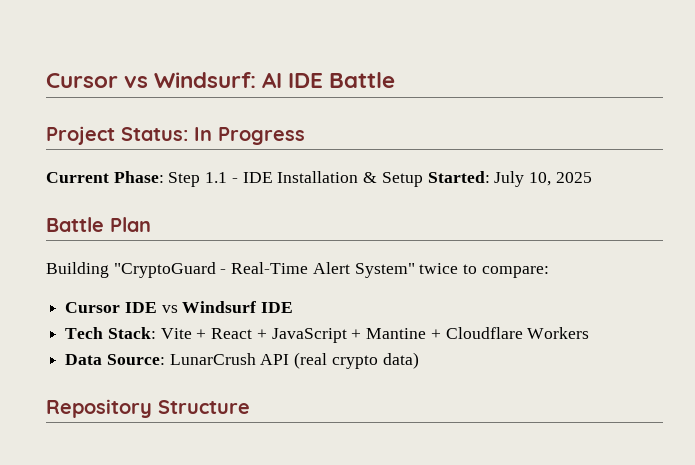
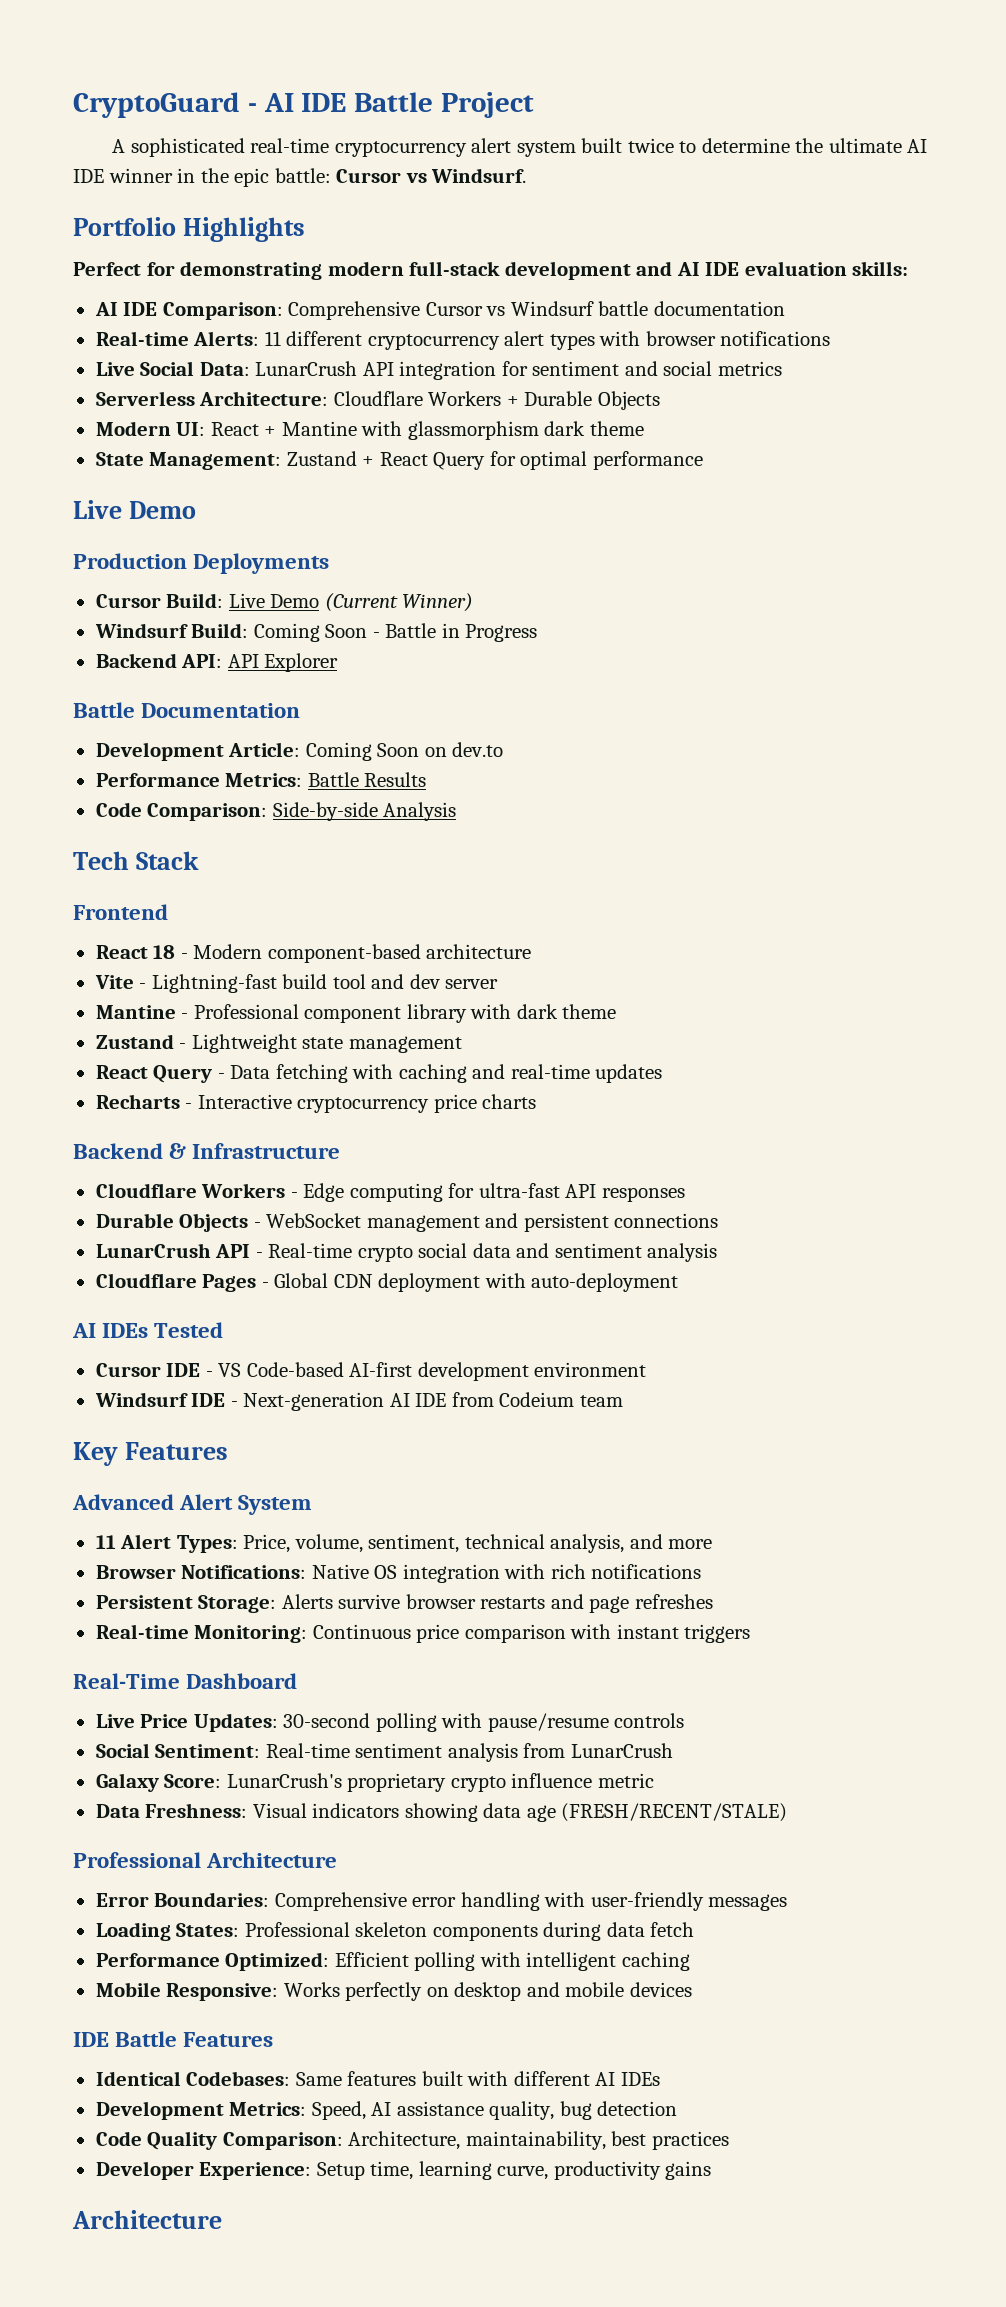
- Cursor vs Windsurf: AI IDE Battle
- Project Status: In Progress
- Current Phase: Step 1.1 - IDE Installation & Setup Started: July 10, 2025
- Battle Plan
- Building "CryptoGuard - Real-Time Alert System" twice to compare:
- Cursor IDE vs Windsurf IDE
- Tech Stack: Vite + React + JavaScript + Mantine + Cloudflare Workers
- Data Source: LunarCrush API (real crypto data)
- Repository Structure
+ CryptoGuard - AI IDE Battle Project
+ A sophisticated real-time cryptocurrency alert system built twice to determine the ultimate AI IDE winner in the epic battle: Cursor vs Windsurf.
+ Portfolio Highlights
+ Perfect for demonstrating modern full-stack development and AI IDE evaluation skills:
+ AI IDE Comparison: Comprehensive Cursor vs Windsurf battle documentation
+ Real-time Alerts: 11 different cryptocurrency alert types with browser notifications
+ Live Social Data: LunarCrush API integration for sentiment and social metrics
+ Serverless Architecture: Cloudflare Workers + Durable Objects
+ Modern UI: React + Mantine with glassmorphism dark theme
+ State Management: Zustand + React Query for optimal performance
+ Live Demo
+ Production Deployments
+ Cursor Build: Live Demo (Current Winner)
+ Windsurf Build: Coming Soon - Battle in Progress
+ Backend API: API Explorer
+ Battle Documentation
+ Development Article: Coming Soon on dev.to
+ Performance Metrics: Battle Results
+ Code Comparison: Side-by-side Analysis
+ Tech Stack
+ Frontend
+ React 18 - Modern component-based architecture
+ Vite - Lightning-fast build tool and dev server
+ Mantine - Professional component library with dark theme
+ Zustand - Lightweight state management
+ React Query - Data fetching with caching and real-time updates
+ Recharts - Interactive cryptocurrency price charts
+ Backend & Infrastructure
+ Cloudflare Workers - Edge computing for ultra-fast API responses
+ Durable Objects - WebSocket management and persistent connections
+ LunarCrush API - Real-time crypto social data and sentiment analysis
+ Cloudflare Pages - Global CDN deployment with auto-deployment
+ AI IDEs Tested
+ Cursor IDE - VS Code-based AI-first development environment
+ Windsurf IDE - Next-generation AI IDE from Codeium team
+ Key Features
+ Advanced Alert System
+ 11 Alert Types: Price, volume, sentiment, technical analysis, and more
+ Browser Notifications: Native OS integration with rich notifications
+ Persistent Storage: Alerts survive browser restarts and page refreshes
+ Real-time Monitoring: Continuous price comparison with instant triggers
+ Real-Time Dashboard
+ Live Price Updates: 30-second polling with pause/resume controls
+ Social Sentiment: Real-time sentiment analysis from LunarCrush
+ Galaxy Score: LunarCrush's proprietary crypto influence metric
+ Data Freshness: Visual indicators showing data age (FRESH/RECENT/STALE)
+ Professional Architecture
+ Error Boundaries: Comprehensive error handling with user-friendly messages
+ Loading States: Professional skeleton components during data fetch
+ Performance Optimized: Efficient polling with intelligent caching
+ Mobile Responsive: Works perfectly on desktop and mobile devices
+ IDE Battle Features
+ Identical Codebases: Same features built with different AI IDEs
+ Development Metrics: Speed, AI assistance quality, bug detection
+ Code Quality Comparison: Architecture, maintainability, best practices
+ Developer Experience: Setup time, learning curve, productivity gains
+ Architecture

